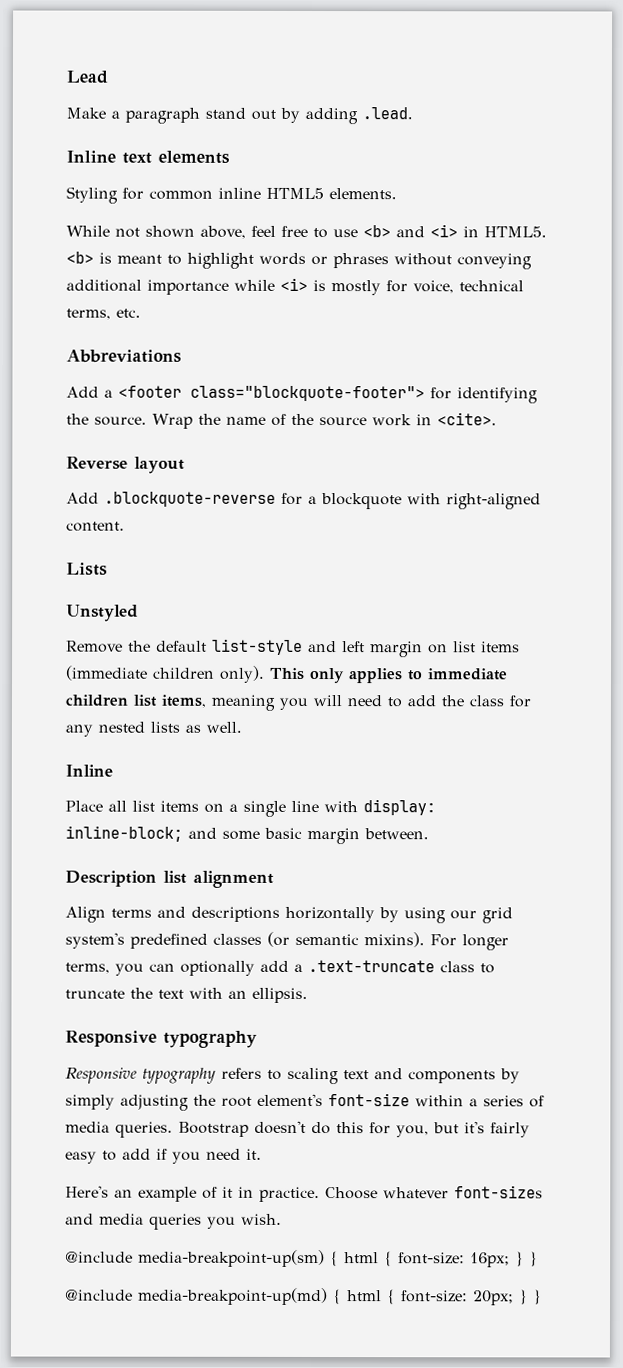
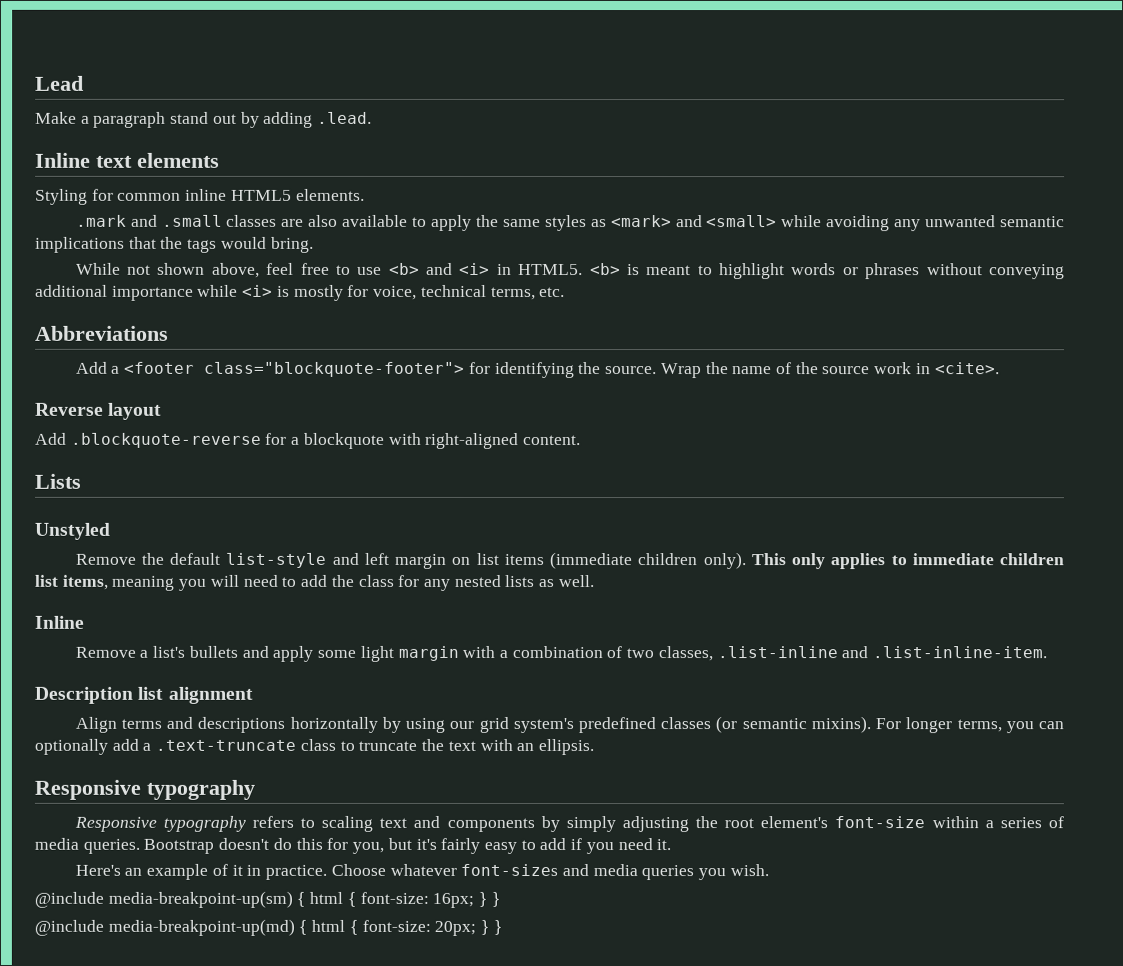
+ .mark and .small classes are also available to apply the same styles as <mark> and <small> while avoiding any unwanted semantic implications that the tags would bring.
- Place all list items on a single line with display: inline-block; and some basic margin between.
+ Remove a list's bullets and apply some light margin with a combination of two classes, .list-inline and .list-inline-item.

